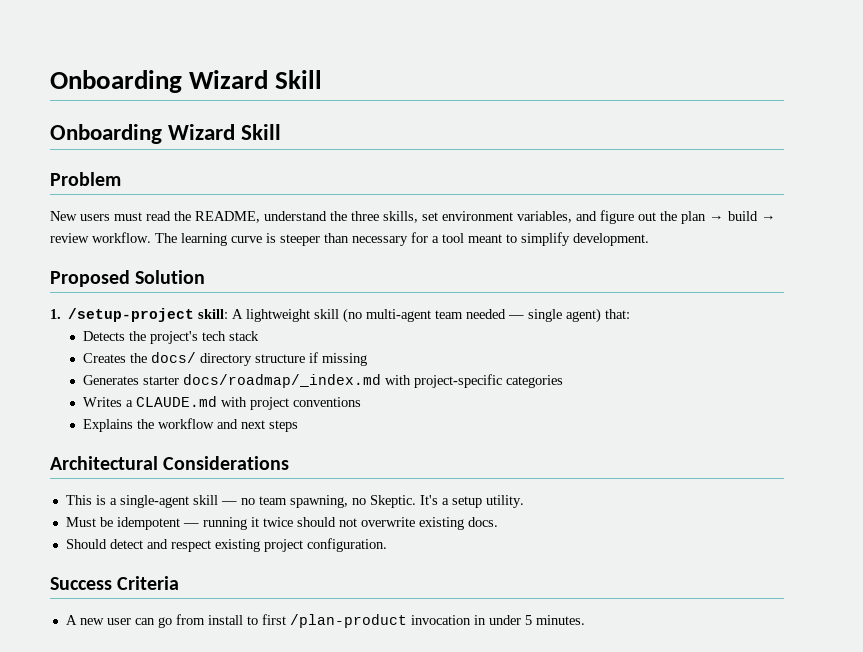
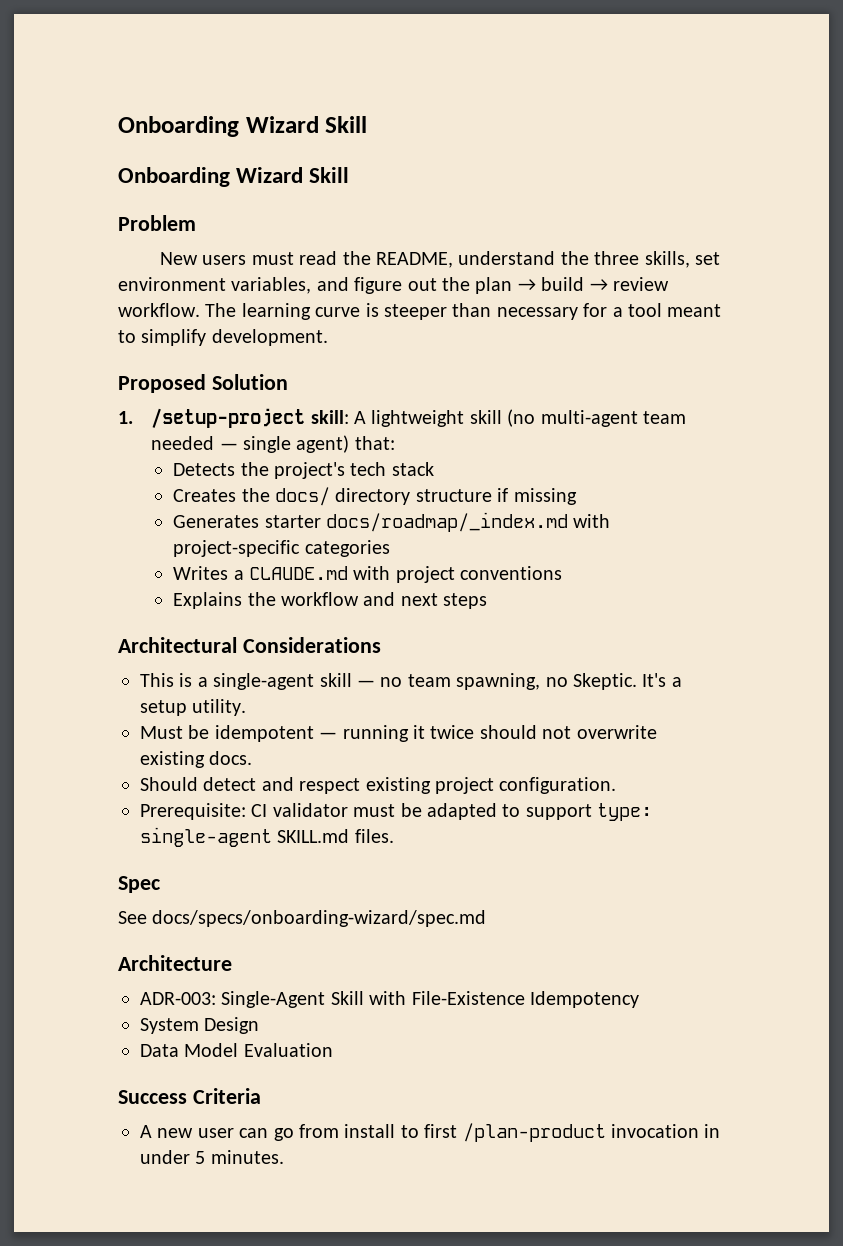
+ Prerequisite: CI validator must be adapted to support type: single-agent SKILL.md files.
+ Spec
+ See docs/specs/onboarding-wizard/spec.md
+ Architecture
+ ADR-003: Single-Agent Skill with File-Existence Idempotency
+ System Design
+ Data Model Evaluation

